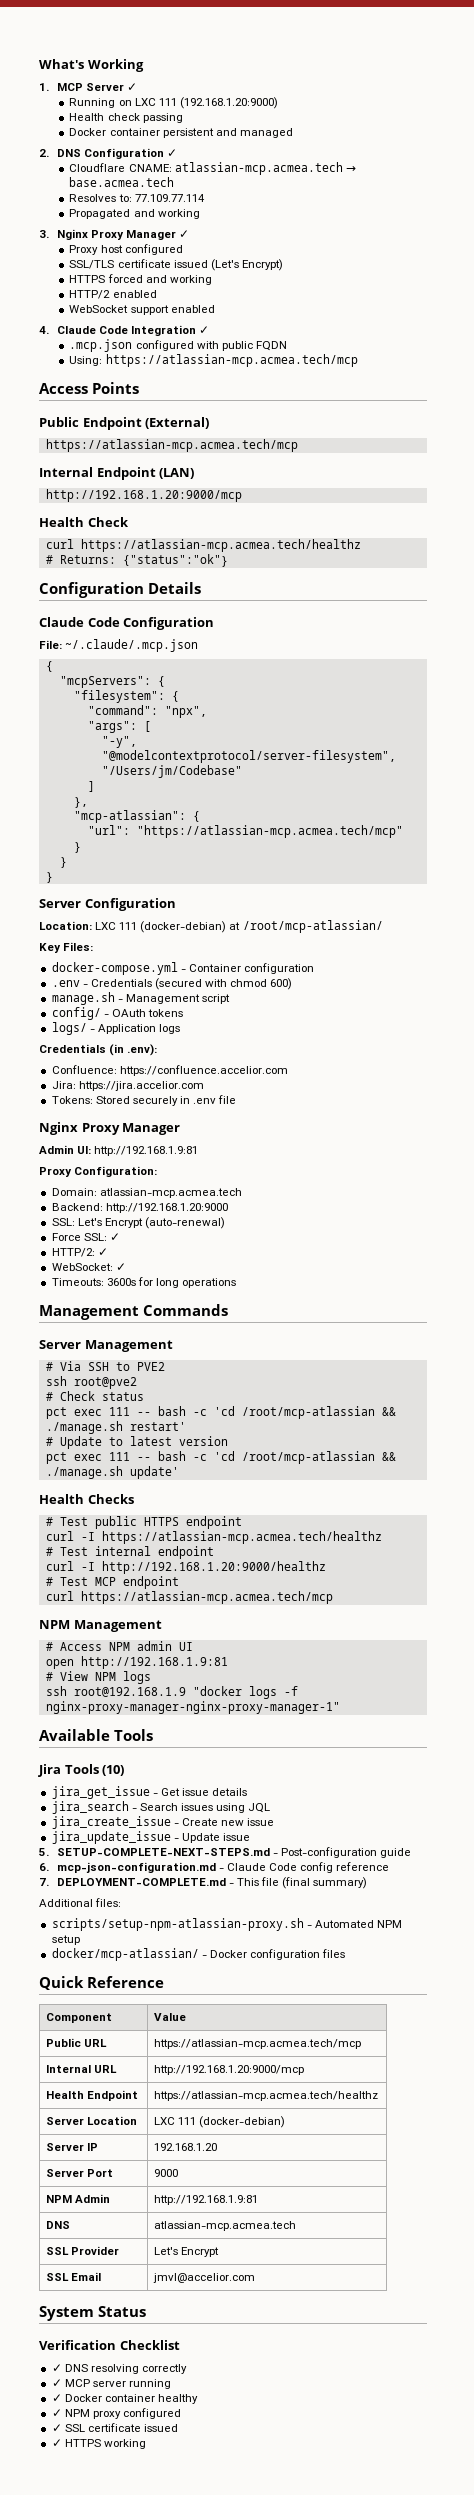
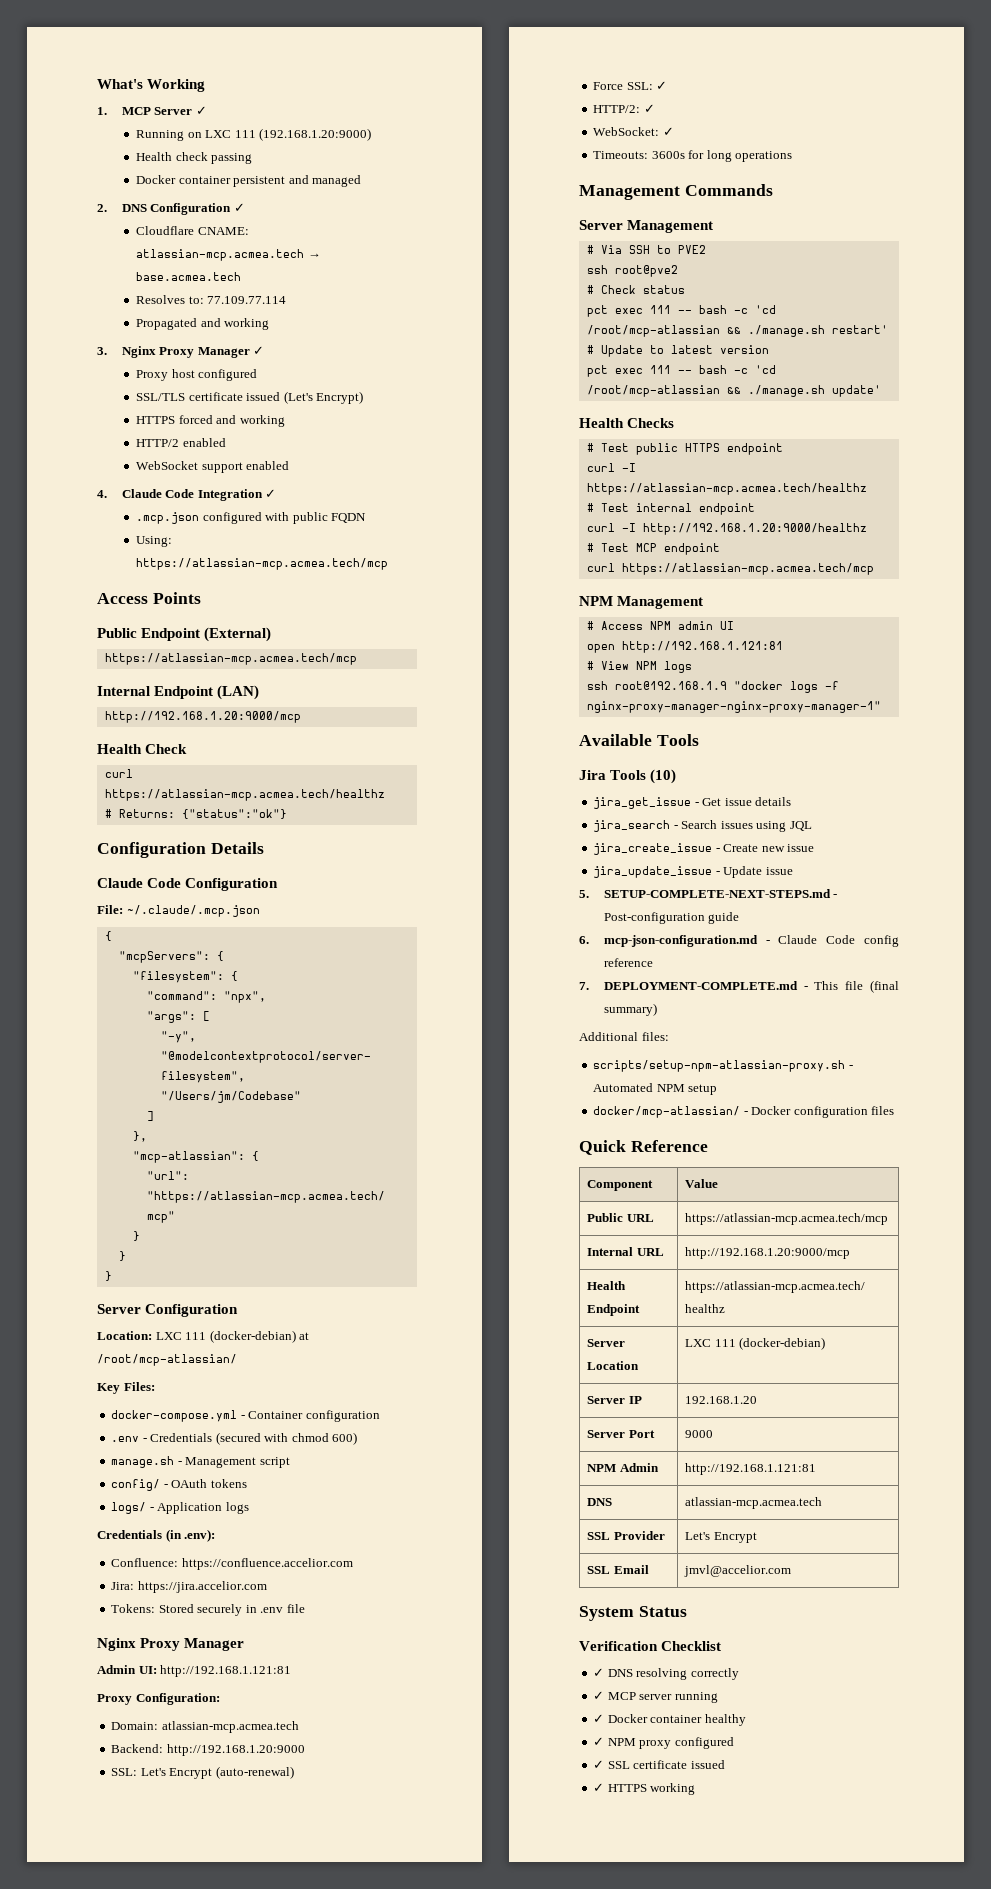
- Admin UI: http://192.168.1.9:81
+ Admin UI: http://192.168.1.121:81
- open http://192.168.1.9:81
+ open http://192.168.1.121:81
- NPM Admin | http://192.168.1.9:81
+ NPM Admin | http://192.168.1.121:81

